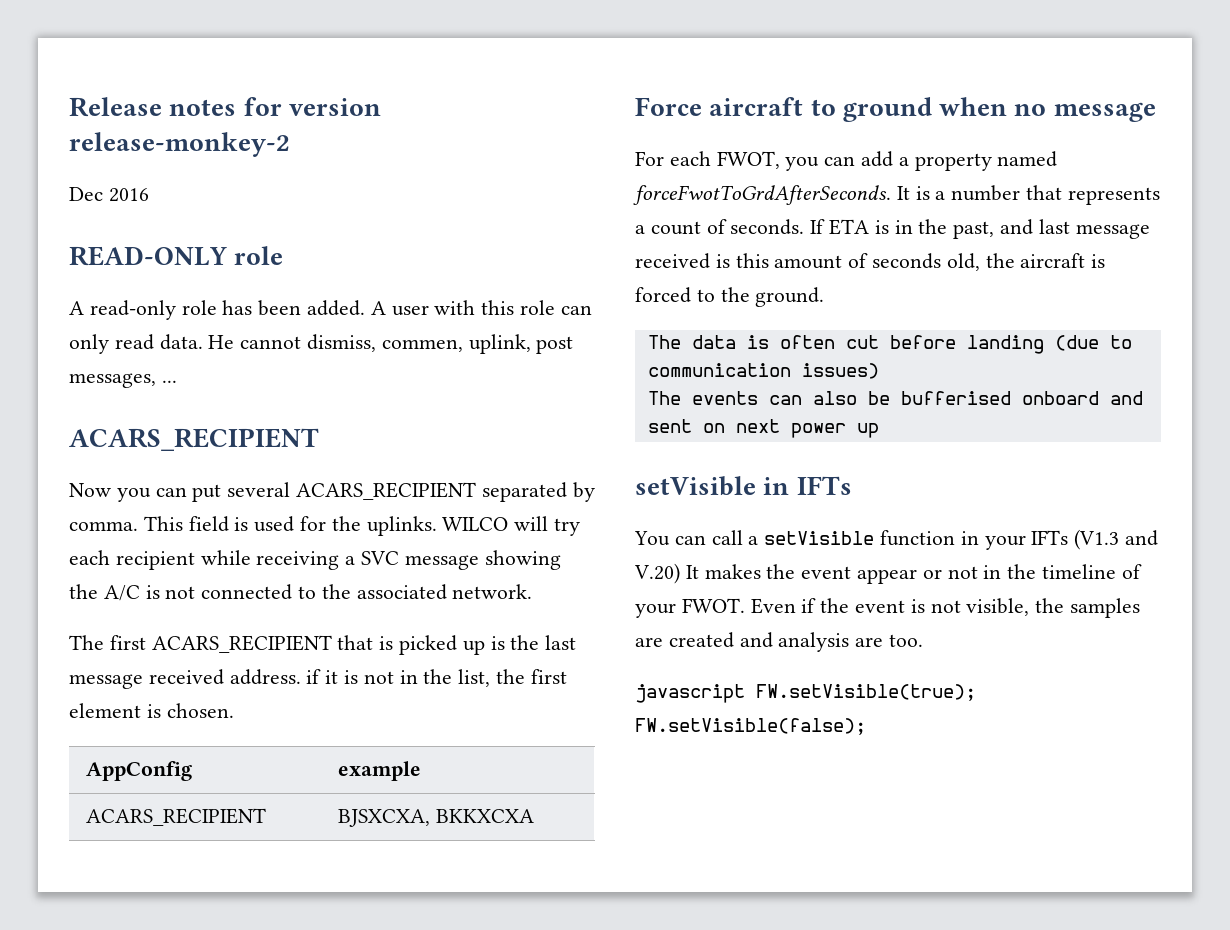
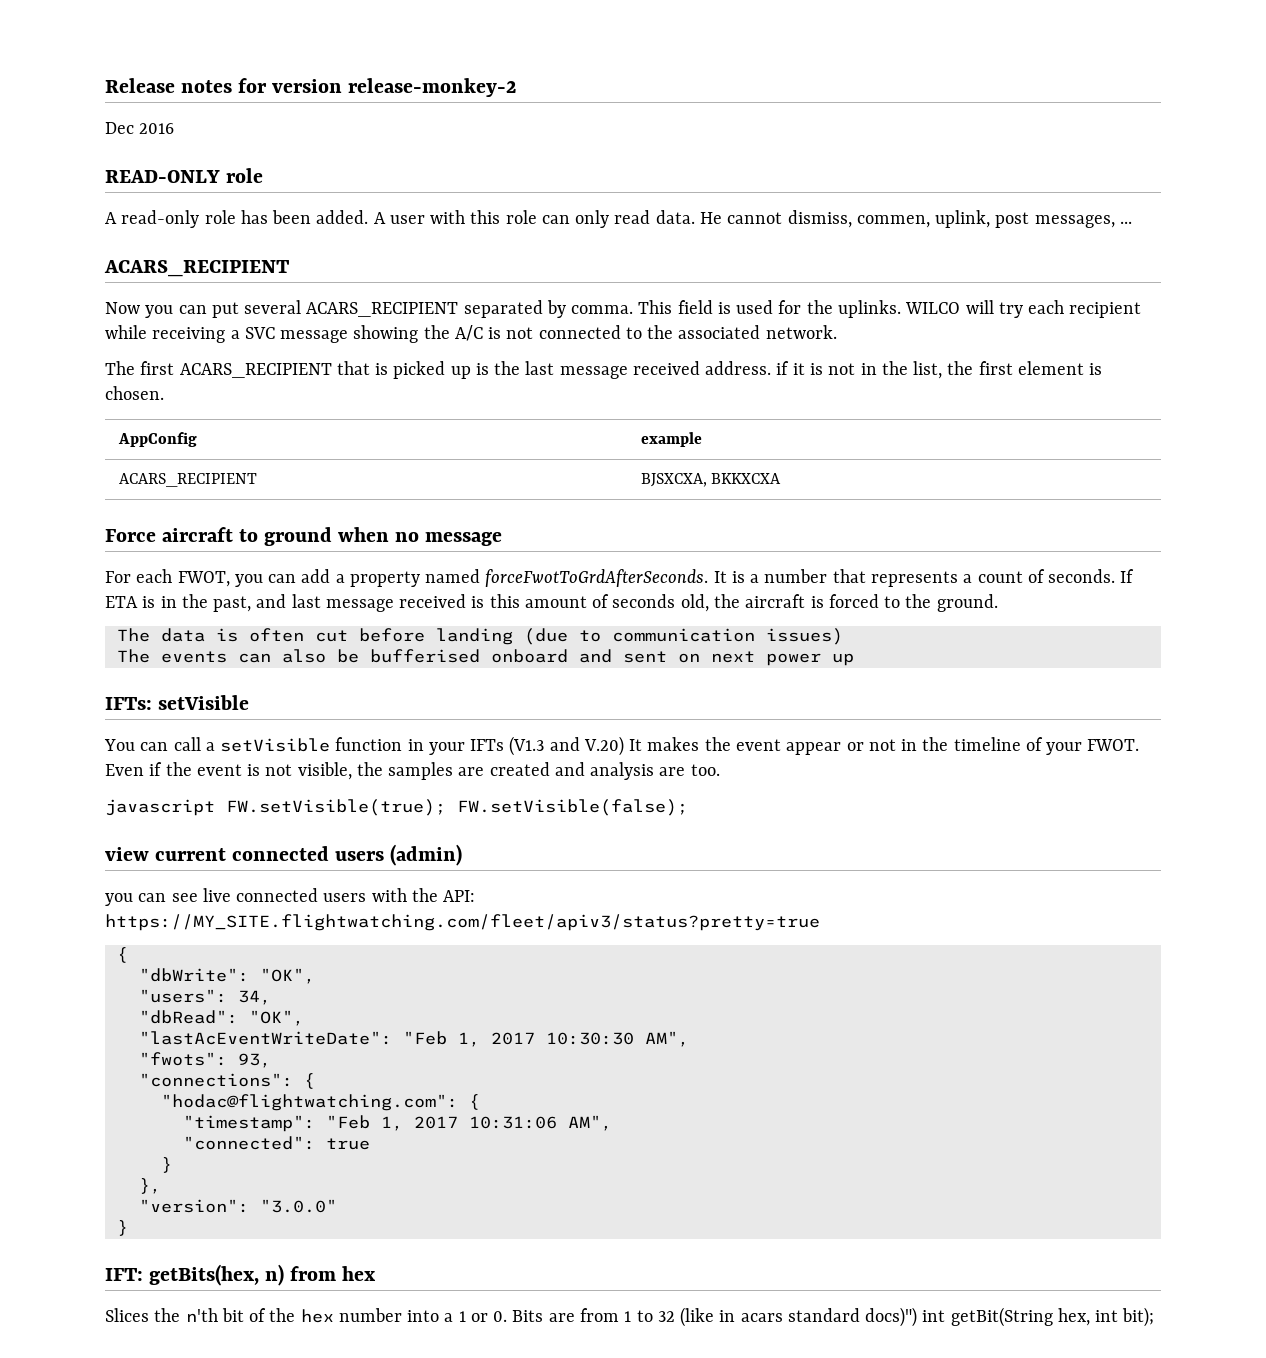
- setVisible in IFTs
+ IFTs: setVisible
+ view current connected users (admin)
+ you can see live connected users with the API: https://MY_SITE.flightwatching.com/fleet/apiv3/status?pretty=true
+ {
+ "dbWrite": "OK",
+ "users": 34,
+ "dbRead": "OK",
+ "lastAcEventWriteDate": "Feb 1, 2017 10:30:30 AM",
+ "fwots": 93,
+ "connections": {
+ "hodac@flightwatching.com": {
+ "timestamp": "Feb 1, 2017 10:31:06 AM",
+ "connected": true
+ }
+ },
+ "version": "3.0.0"
+ }
+ IFT: getBits(hex, n) from hex
+ Slices the n'th bit of the hex number into a 1 or 0. Bits are from 1 to 32 (like in acars standard docs)") int getBit(String hex, int bit);

